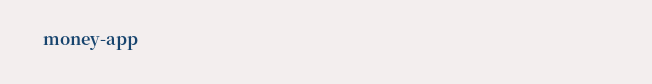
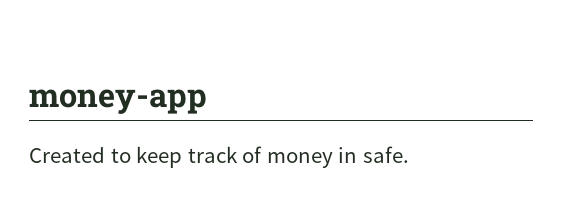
+ Created to keep track of money in safe.

